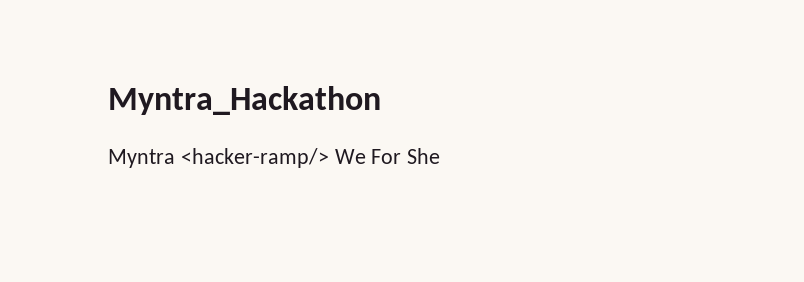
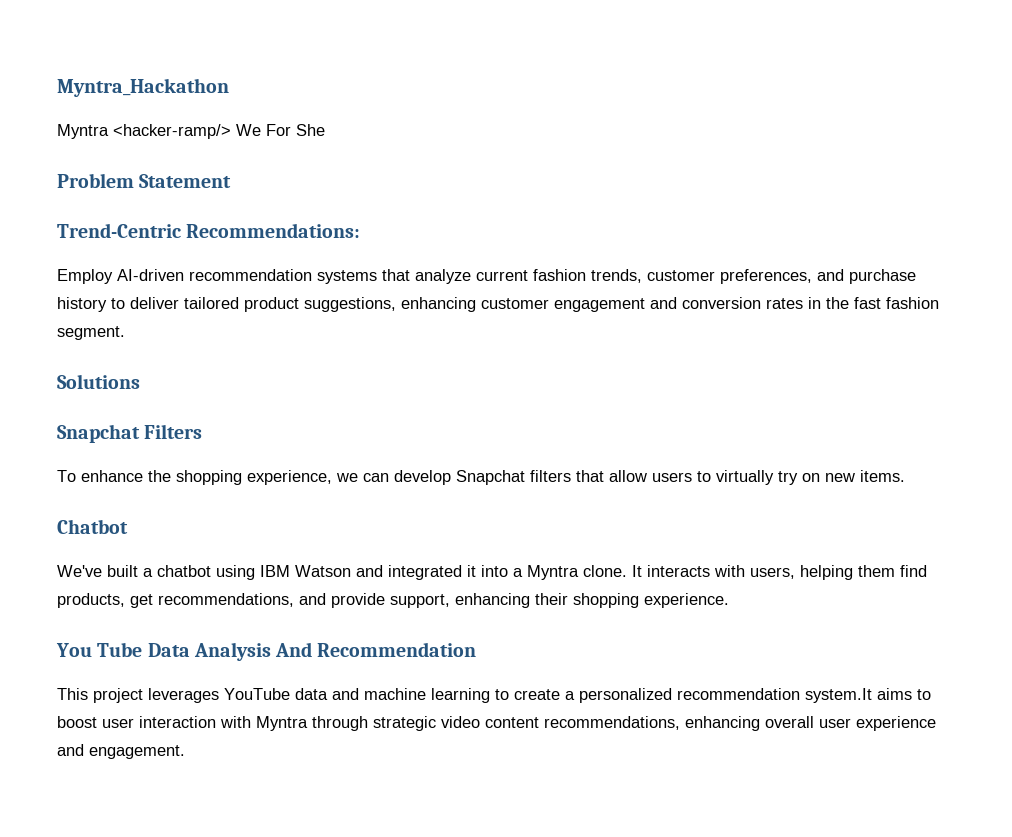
+ Problem Statement
+ Trend-Centric Recommendations:
+ Employ AI-driven recommendation systems that analyze current fashion trends, customer preferences, and purchase history to deliver tailored product suggestions, enhancing customer engagement and conversion rates in the fast fashion segment.
+ Solutions
+ Snapchat Filters
+ To enhance the shopping experience, we can develop Snapchat filters that allow users to virtually try on new items.
+ Chatbot
+ We've built a chatbot using IBM Watson and integrated it into a Myntra clone. It interacts with users, helping them find products, get recommendations, and provide support, enhancing their shopping experience.
+ You Tube Data Analysis And Recommendation
+ This project leverages YouTube data and machine learning to create a personalized recommendation system.It aims to boost user interaction with Myntra through strategic video content recommendations, enhancing overall user experience and engagement.

